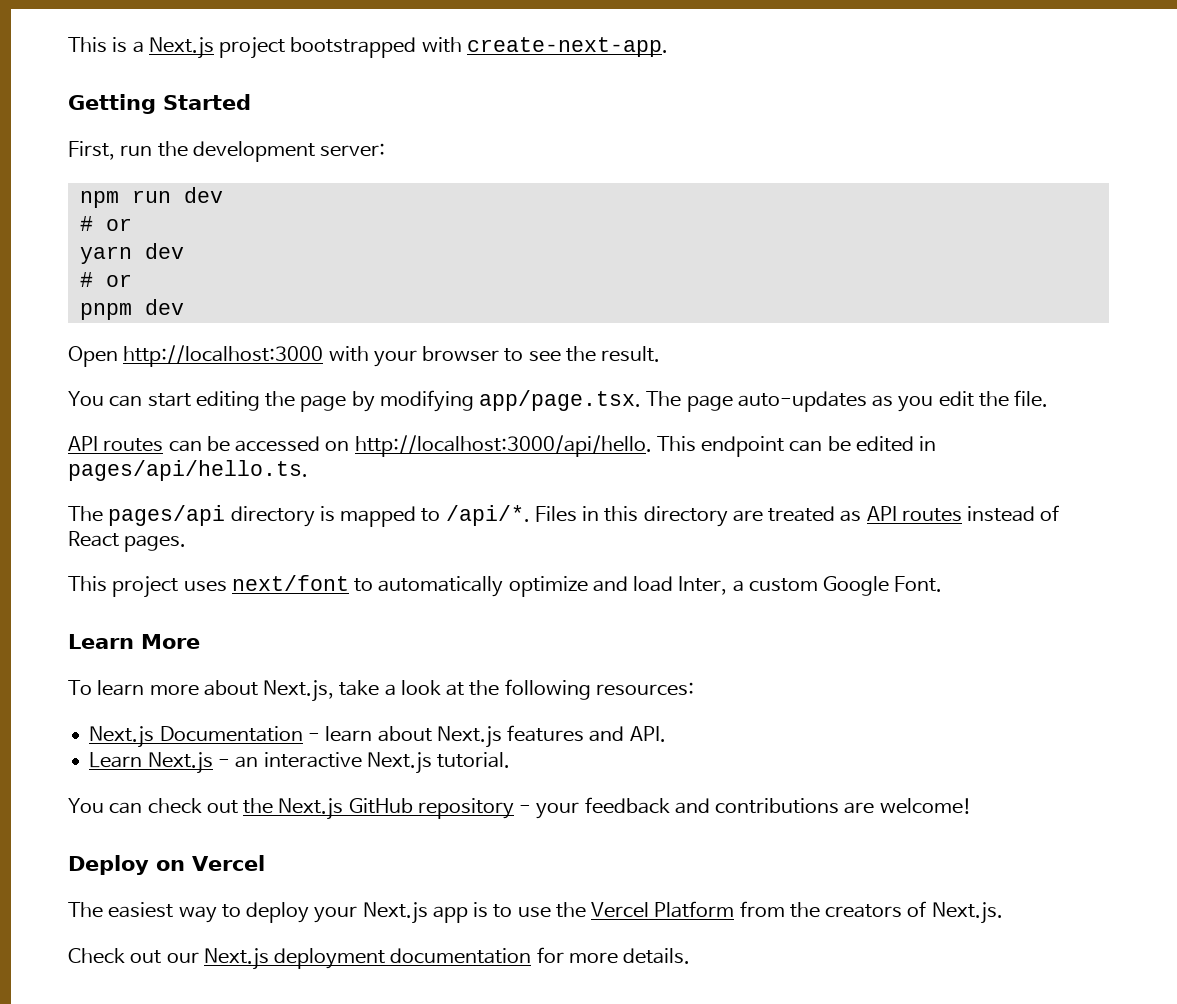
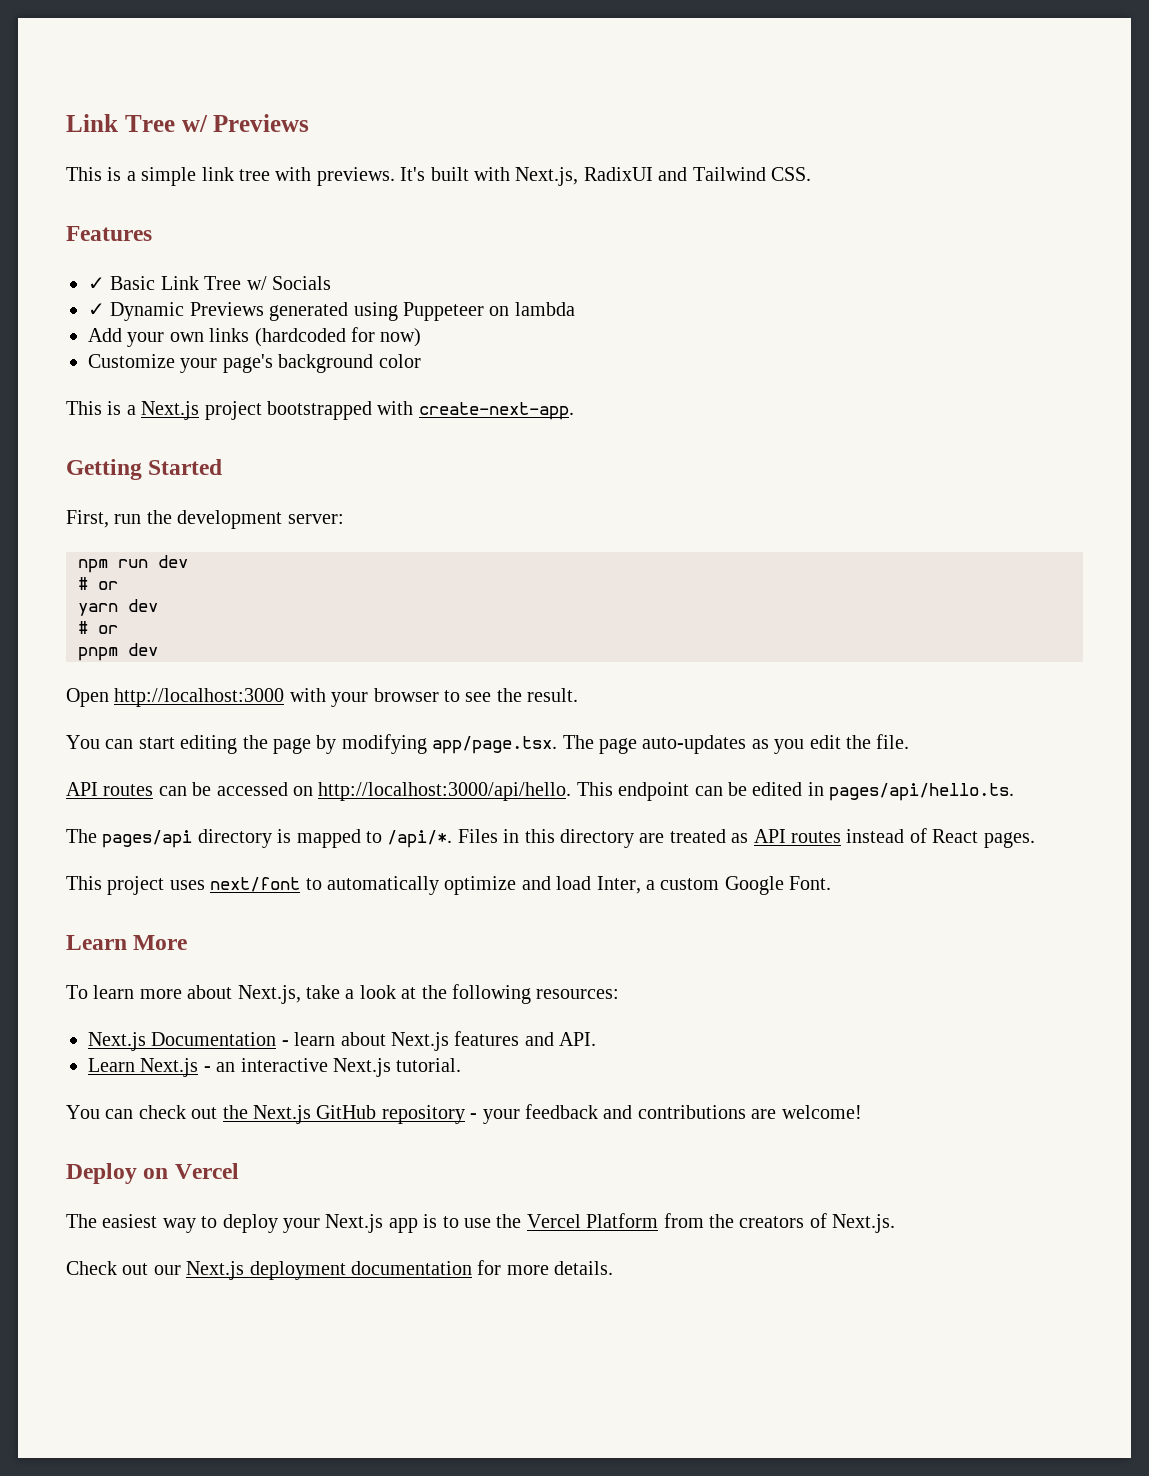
+ Link Tree w/ Previews
+ This is a simple link tree with previews. It's built with Next.js, RadixUI and Tailwind CSS.
+ Features
+ ✓ Basic Link Tree w/ Socials
+ ✓ Dynamic Previews generated using Puppeteer on lambda
+ Add your own links (hardcoded for now)
+ Customize your page's background color

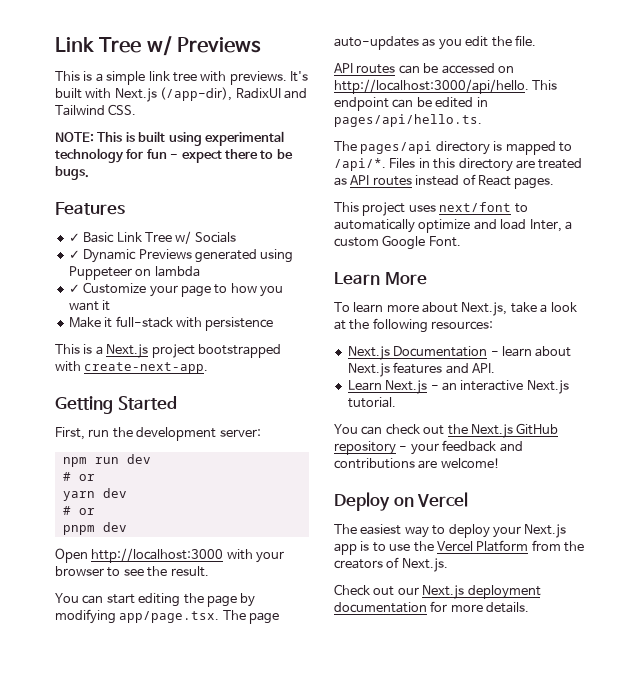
- It's built with Next.js, RadixUI and Tailwind CSS.
+ It's built with Next.js (/app-dir), RadixUI and Tailwind CSS.
+ NOTE: This is built using experimental technology for fun - expect there to be bugs.
- Add your own links (hardcoded for now)
- Customize your page's background color
+ ✓ Customize your page to how you want it
+ Make it full-stack with persistence

